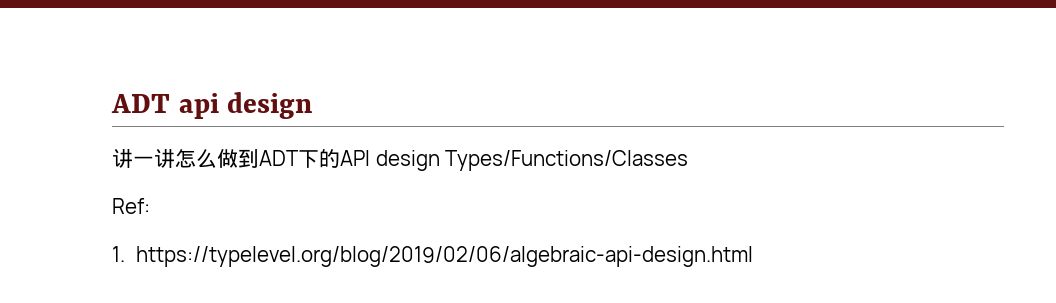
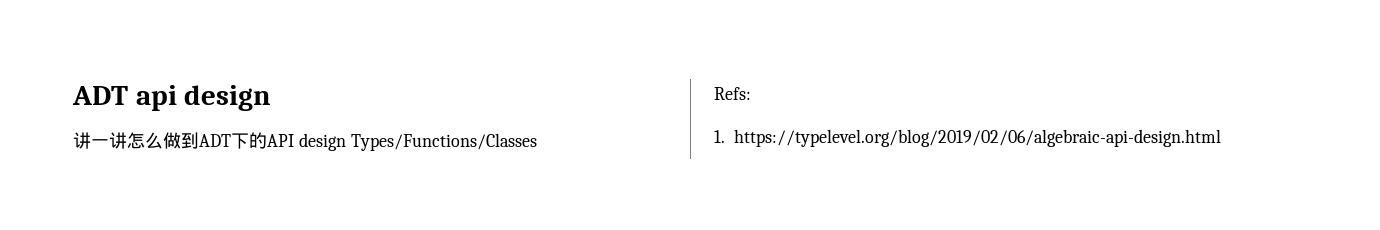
- Ref:
+ Refs:

